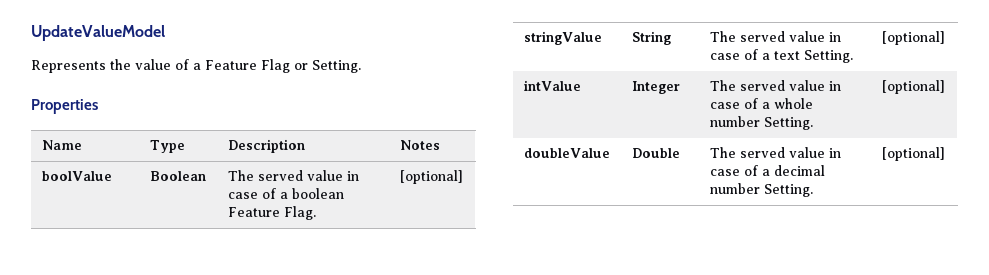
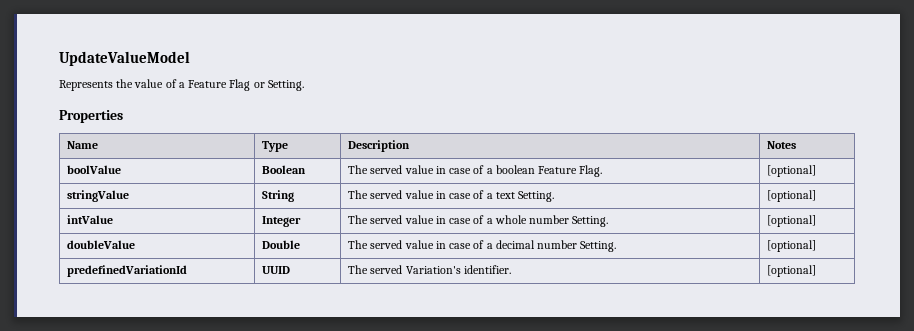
+ predefinedVariationId | UUID | The served Variation's identifier. | [optional]

